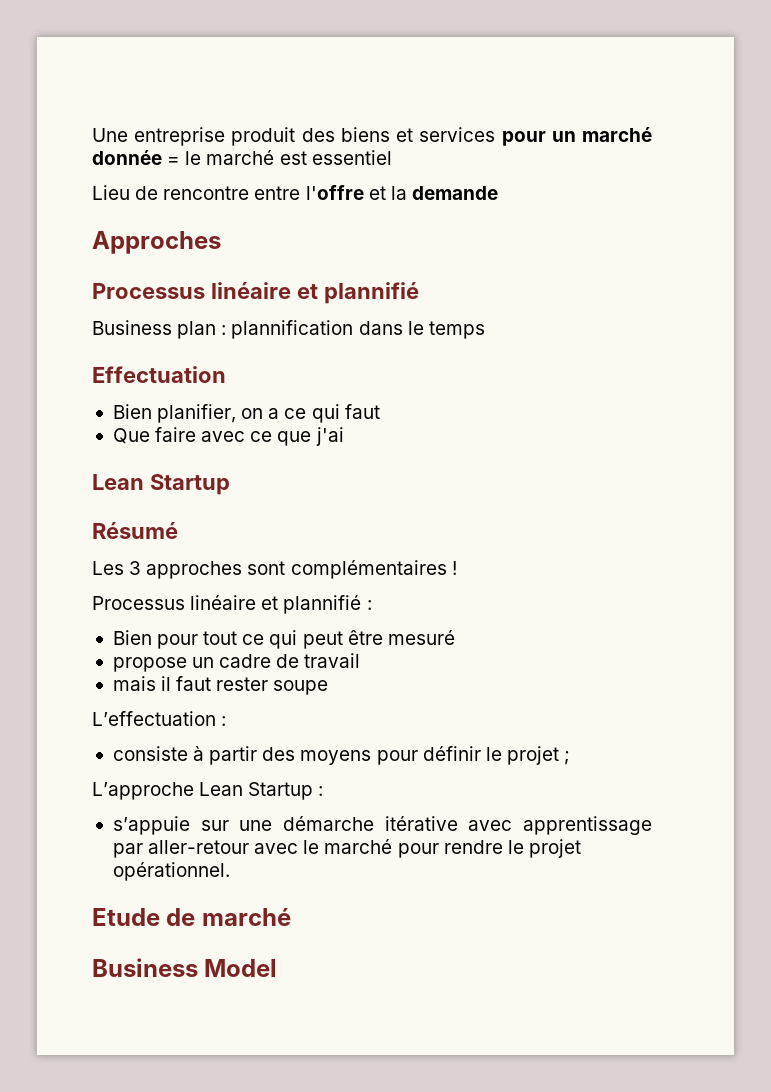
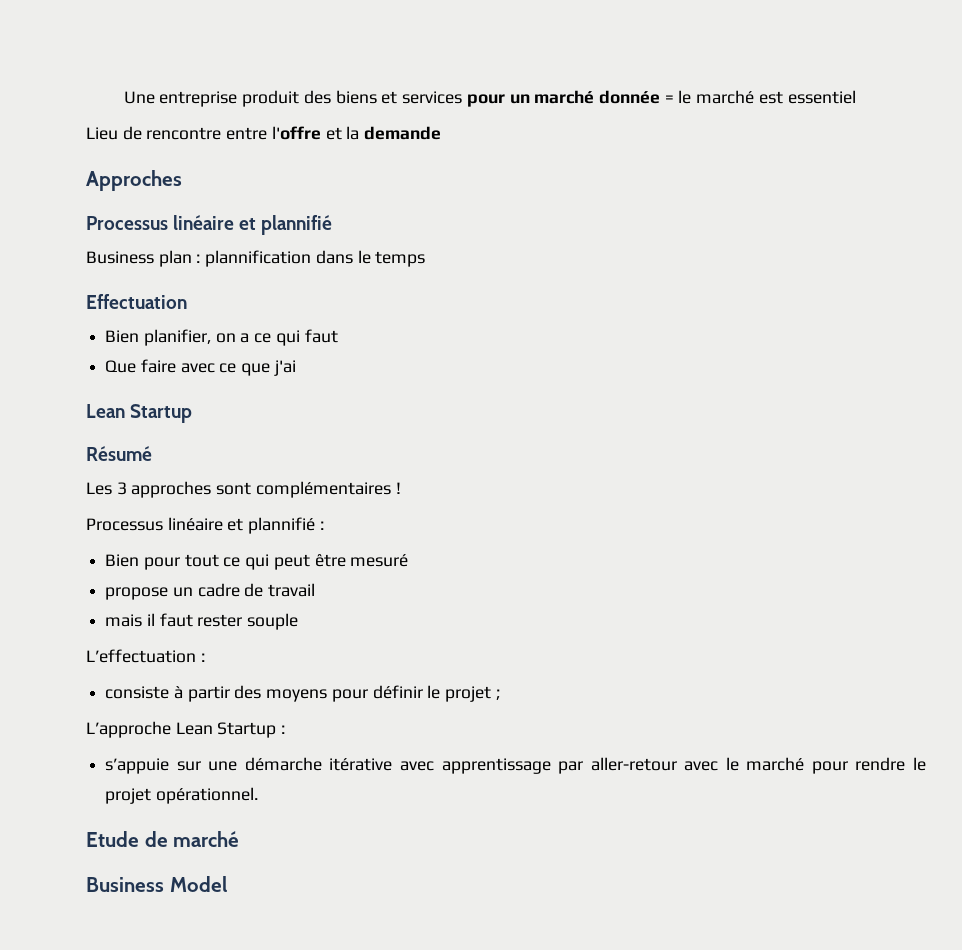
- mais il faut rester soupe
+ mais il faut rester souple

